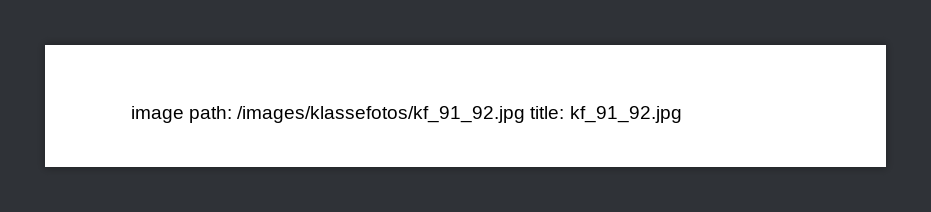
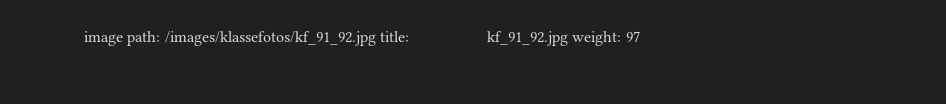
- image path: /images/klassefotos/kf_91_92.jpg title: kf_91_92.jpg
+ image path: /images/klassefotos/kf_91_92.jpg title: kf_91_92.jpg weight: 97

